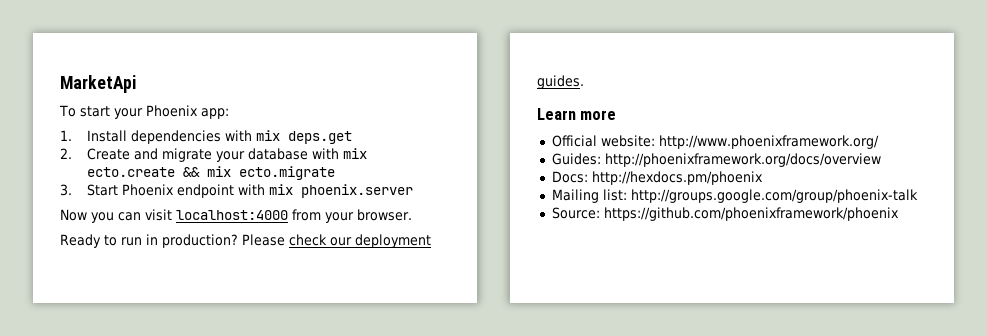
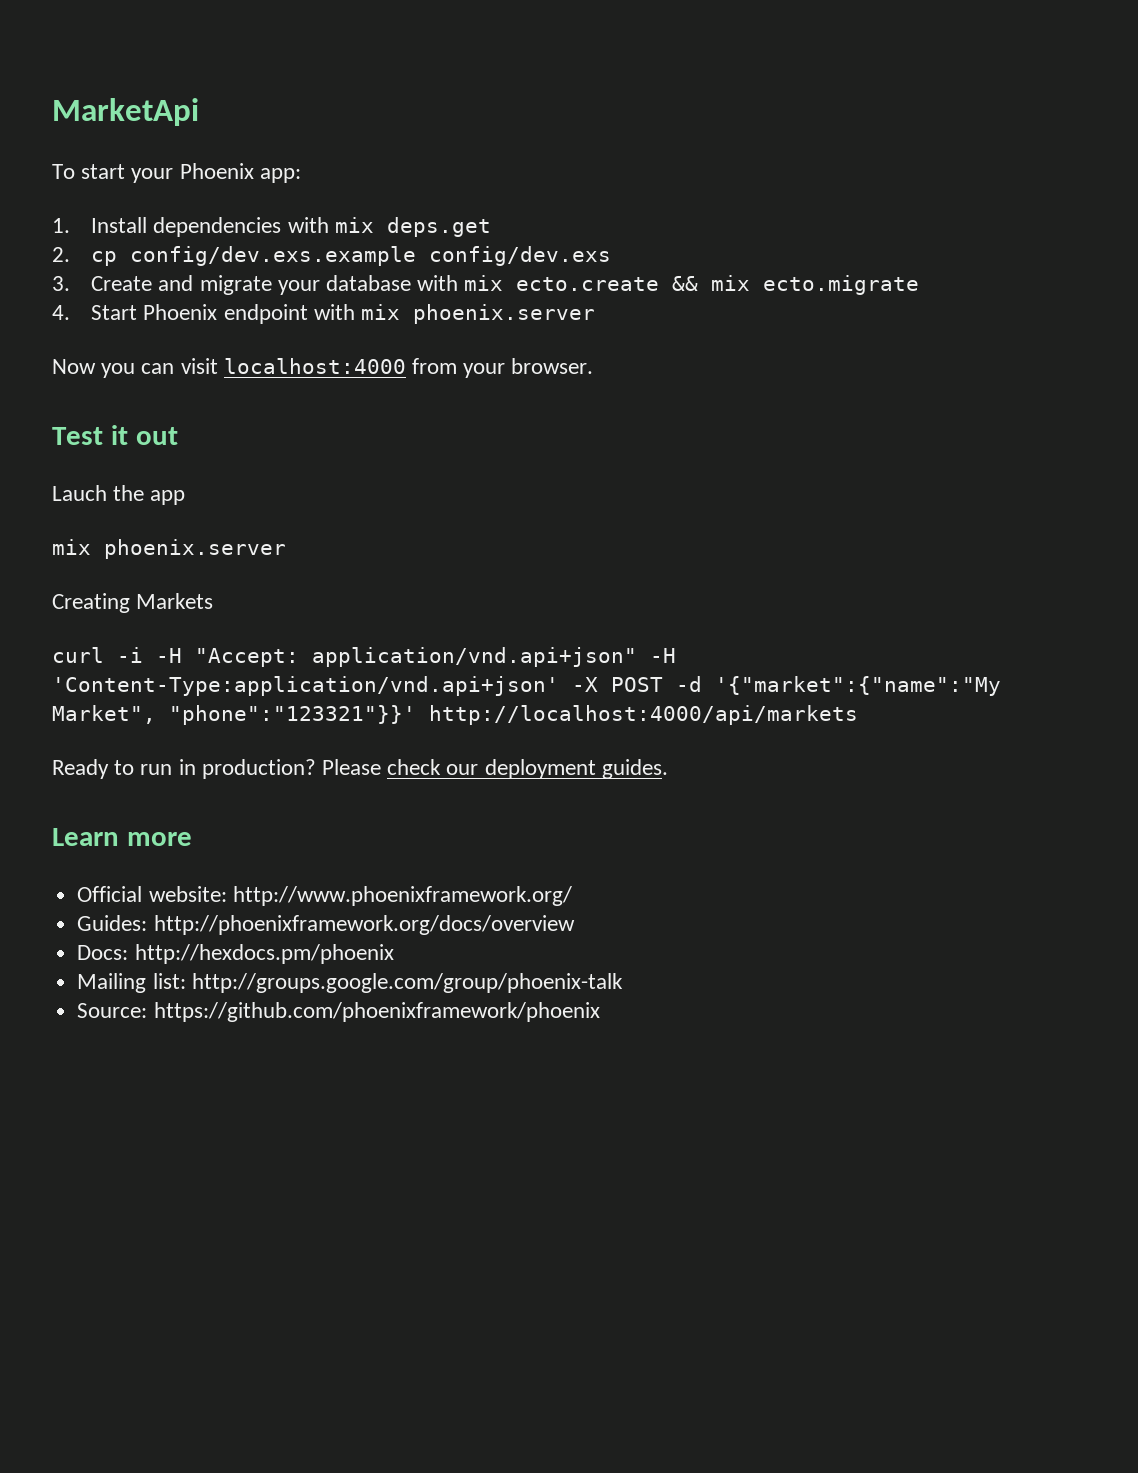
- 2. Create and migrate your database with mix ecto.create && mix ecto.migrate
+ 2. cp config/dev.exs.example config/dev.exs
+ 3. Create and migrate your database with mix ecto.create && mix ecto.migrate
- 3. Start Phoenix endpoint with mix phoenix.server
+ 4. Start Phoenix endpoint with mix phoenix.server
+ Test it out
+ Lauch the app
+ mix phoenix.server
+ Creating Markets
+ curl -i -H "Accept: application/vnd.api+json" -H 'Content-Type:application/vnd.api+json' -X POST -d '{"market":{"name":"My Market", "phone":"123321"}}' http://localhost:4000/api/markets

